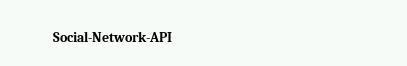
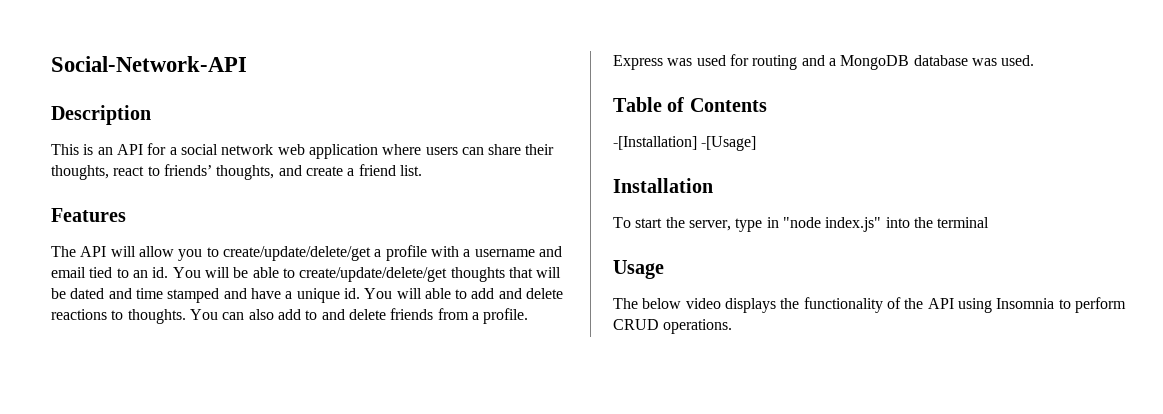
+ Description
+ This is an API for a social network web application where users can share their thoughts, react to friends’ thoughts, and create a friend list.
+ Features
+ The API will allow you to create/update/delete/get a profile with a username and email tied to an id. You will be able to create/update/delete/get thoughts that will be dated and time stamped and have a unique id. You will able to add and delete reactions to thoughts. You can also add to and delete friends from a profile. Express was used for routing and a MongoDB database was used.
+ Table of Contents
+ -[Installation] -[Usage]
+ Installation
+ To start the server, type in "node index.js" into the terminal
+ Usage
+ The below video displays the functionality of the API using Insomnia to perform CRUD operations.

